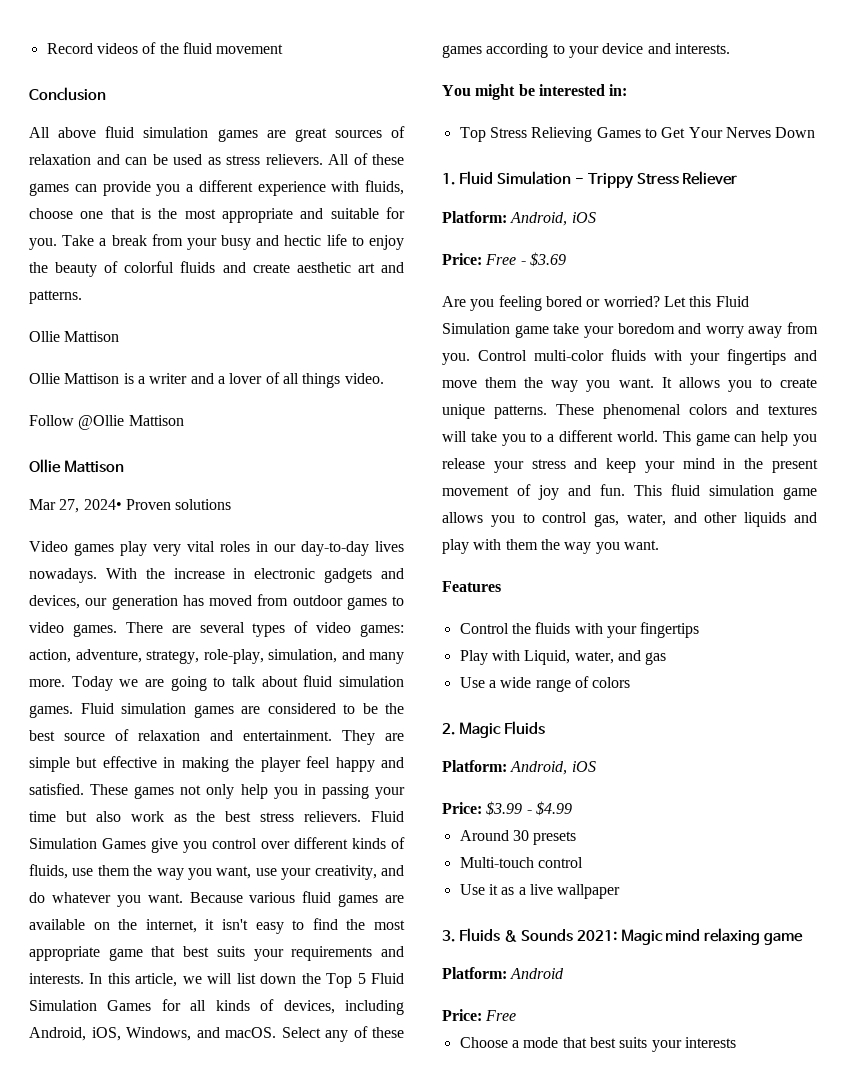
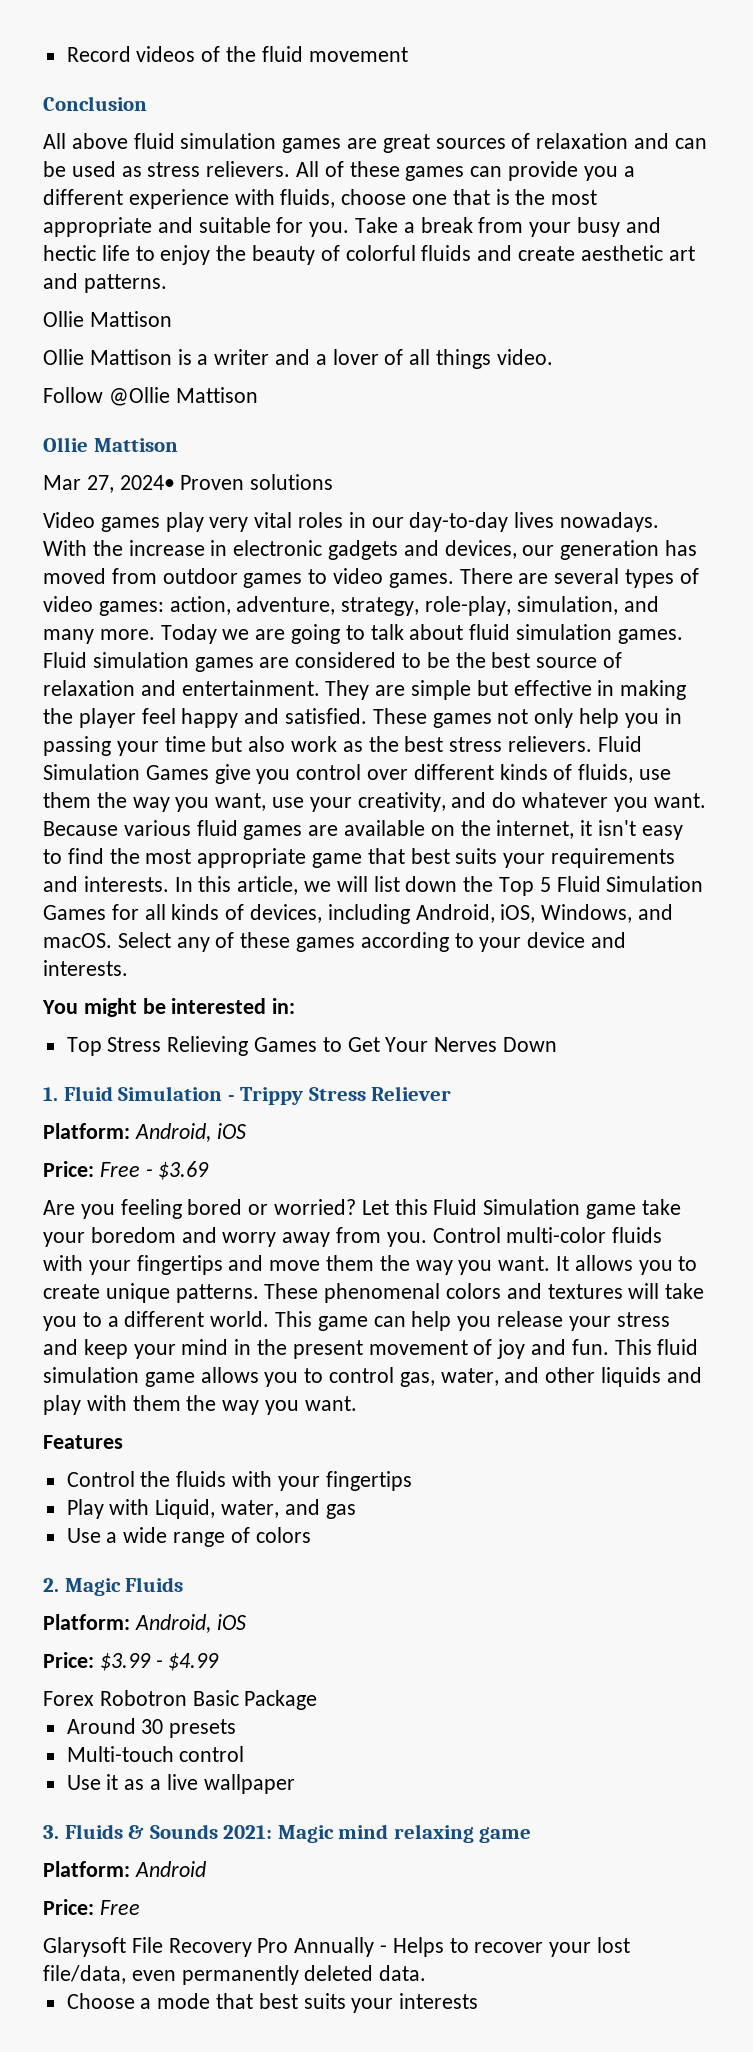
+ Forex Robotron Basic Package
+ Glarysoft File Recovery Pro Annually - Helps to recover your lost file/data, even permanently deleted data.

